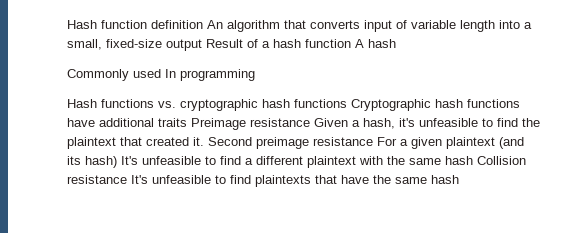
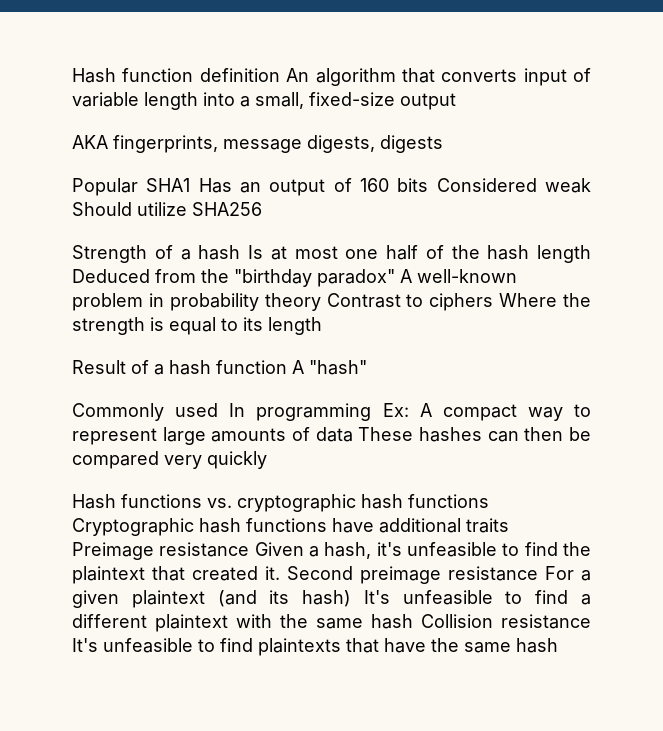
- Hash function definition An algorithm that converts input of variable length into a small, fixed-size output Result of a hash function A hash
+ Hash function definition An algorithm that converts input of variable length into a small, fixed-size output
+ AKA fingerprints, message digests, digests
+ Popular SHA1 Has an output of 160 bits Considered weak Should utilize SHA256
+ Strength of a hash Is at most one half of the hash length Deduced from the "birthday paradox" A well-known problem in probability theory Contrast to ciphers Where the strength is equal to its length
+ Result of a hash function A "hash"
- Commonly used In programming
+ Commonly used In programming Ex: A compact way to represent large amounts of data These hashes can then be compared very quickly

